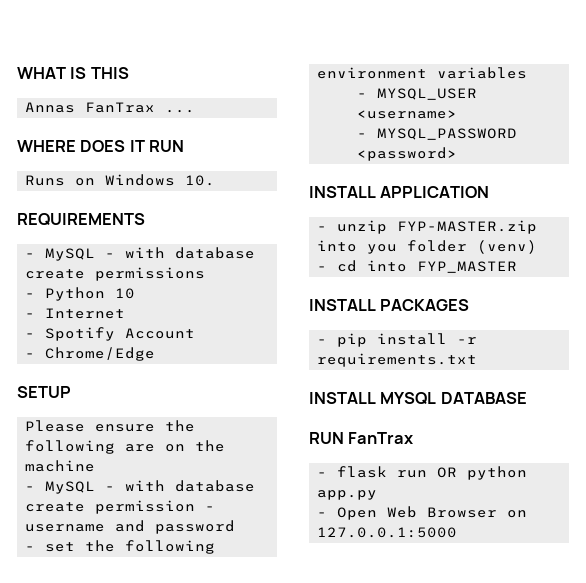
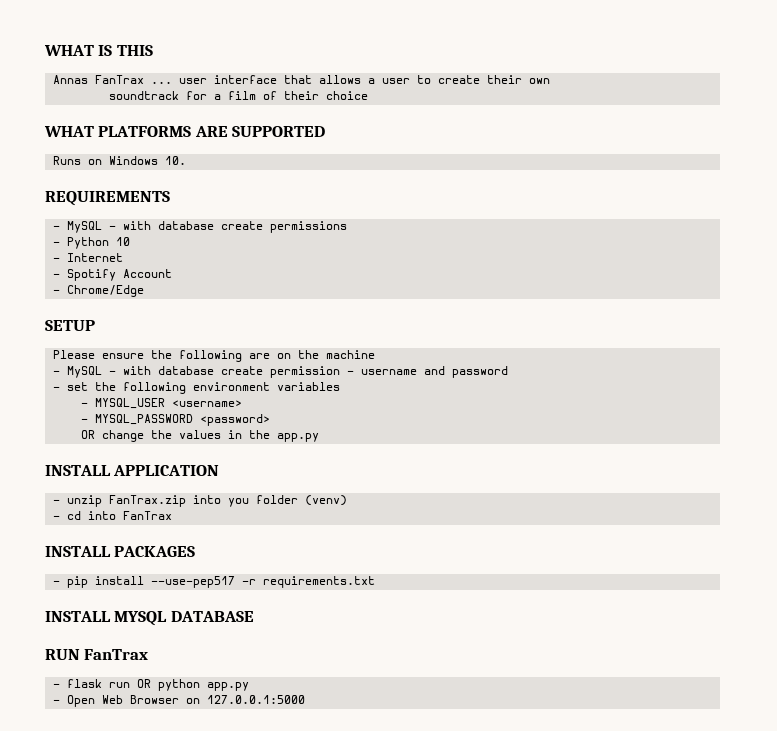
- Annas FanTrax ...
- WHERE DOES IT RUN
+ Annas FanTrax ... user interface that allows a user to create their own
+ soundtrack for a film of their choice
+ WHAT PLATFORMS ARE SUPPORTED
+ OR change the values in the app.py
- - unzip FYP-MASTER.zip into you folder (venv)
+ - unzip FanTrax.zip into you folder (venv)
- - cd into FYP_MASTER
+ - cd into FanTrax
- - pip install -r requirements.txt
+ - pip install --use-pep517 -r requirements.txt

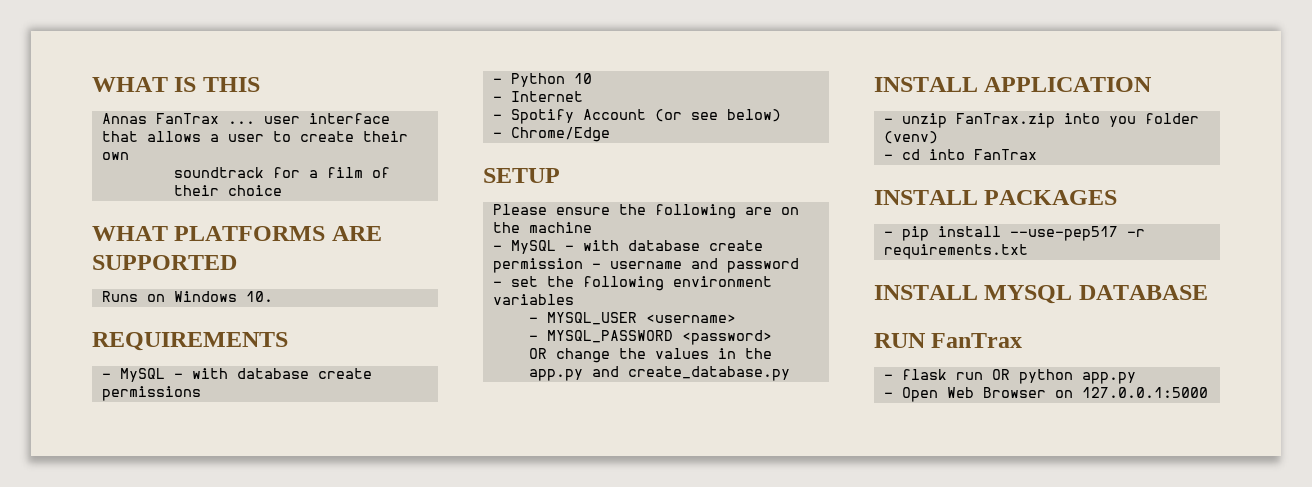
- - Spotify Account
+ - Spotify Account (or see below)
- OR change the values in the app.py
+ OR change the values in the app.py and create_database.py

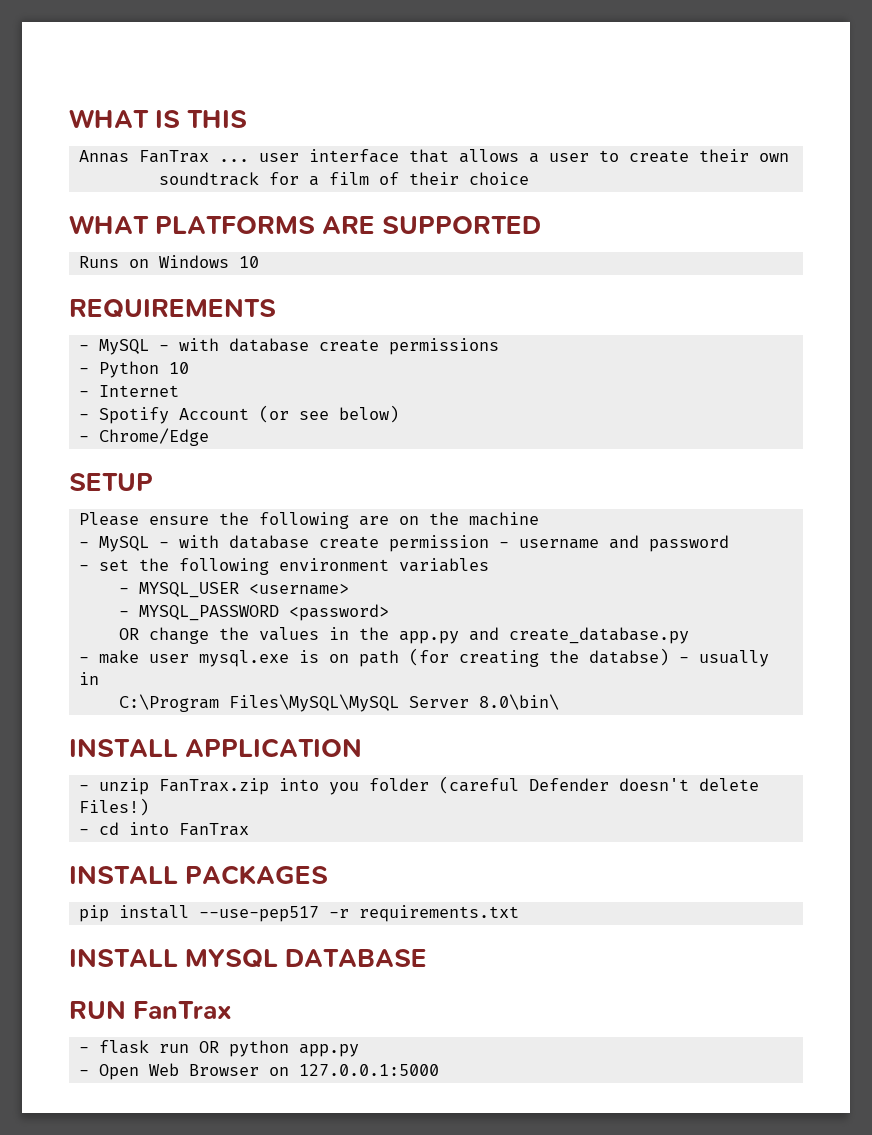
- Runs on Windows 10.
+ Runs on Windows 10
+ - make user mysql.exe is on path (for creating the databse) - usually in
+ C:\Program Files\MySQL\MySQL Server 8.0\bin\
- - unzip FanTrax.zip into you folder (venv)
+ - unzip FanTrax.zip into you folder (careful Defender doesn't delete Files!)
- - pip install --use-pep517 -r requirements.txt
+ pip install --use-pep517 -r requirements.txt

